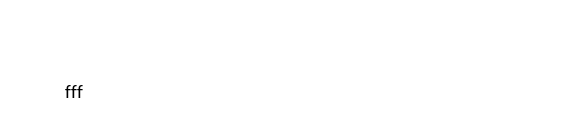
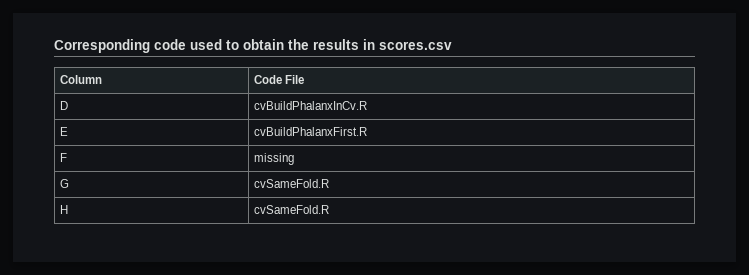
- fff
+ Corresponding code used to obtain the results in scores.csv
+ Column | Code File
+ D | cvBuildPhalanxInCv.R
+ E | cvBuildPhalanxFirst.R
+ F | missing
+ G | cvSameFold.R
+ H | cvSameFold.R

